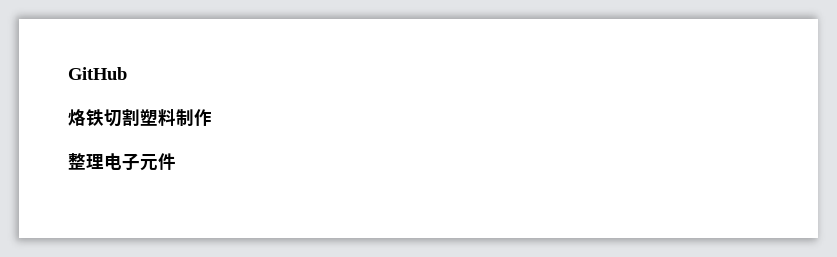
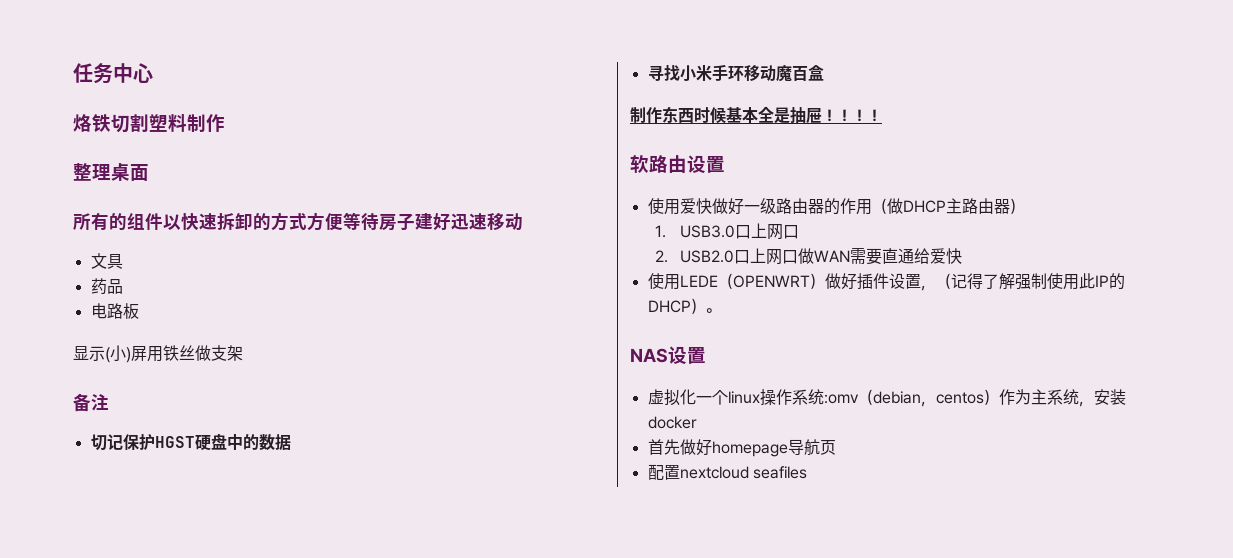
- GitHub
+ 任务中心
- 整理电子元件
+ 整理桌面
+ 所有的组件以快速拆卸的方式方便等待房子建好迅速移动
+ 文具
+ 药品
+ 电路板
+ 显示(小)屏用铁丝做支架
+ 备注
+ 切记保护HGST硬盘中的数据
+ 寻找小米手环移动魔百盒
+ 制作东西时候基本全是抽屉！！！！
+ 软路由设置
+ 使用爱快做好一级路由器的作用（做DHCP主路由器）
+ 1. USB3.0口上网口
+ 2. USB2.0口上网口做WAN需要直通给爱快
+ 使用LEDE（OPENWRT）做好插件设置，（记得了解强制使用此IP的DHCP）。
+ NAS设置
+ 虚拟化一个linux操作系统:omv（debian，centos）作为主系统，安装docker
+ 首先做好homepage导航页
+ 配置nextcloud seafiles

